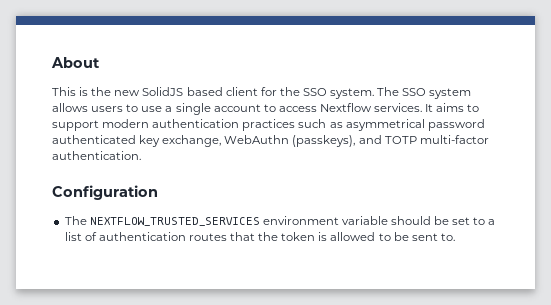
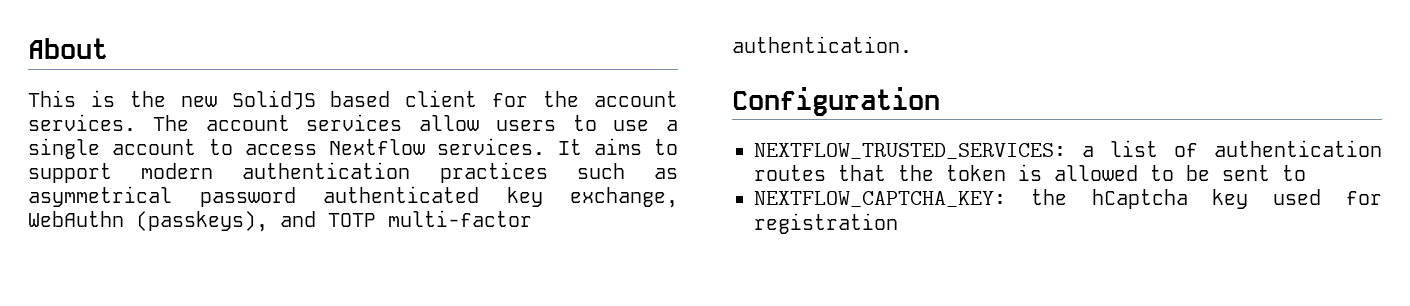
- This is the new SolidJS based client for the SSO system. The SSO system allows users to use a single account to access Nextflow services.
+ This is the new SolidJS based client for the account services. The account services allow users to use a single account to access Nextflow services.
- The NEXTFLOW_TRUSTED_SERVICES environment variable should be set to a list of authentication routes that the token is allowed to be sent to.
+ NEXTFLOW_TRUSTED_SERVICES: a list of authentication routes that the token is allowed to be sent to
+ NEXTFLOW_CAPTCHA_KEY: the hCaptcha key used for registration

